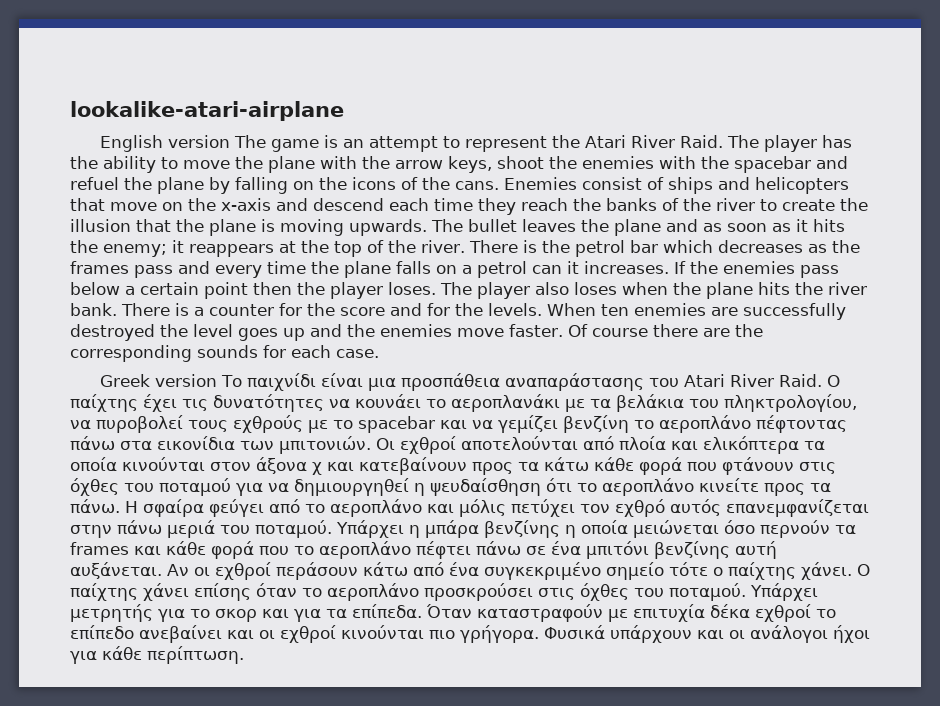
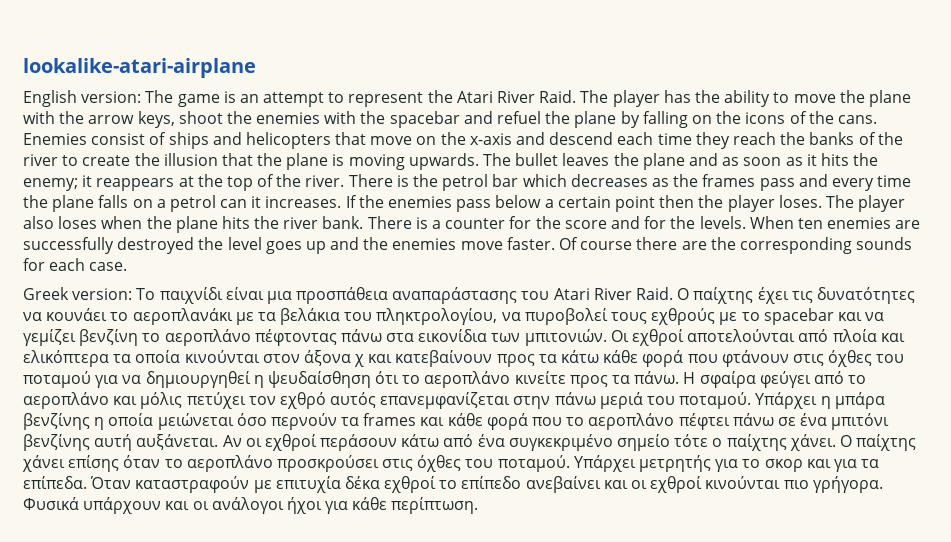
- English version The game is an attempt to represent the Atari River Raid.
+ English version: The game is an attempt to represent the Atari River Raid.
- Greek version Το παιχνίδι είναι μια προσπάθεια αναπαράστασης του Atari River Raid.
+ Greek version: Το παιχνίδι είναι μια προσπάθεια αναπαράστασης του Atari River Raid.

